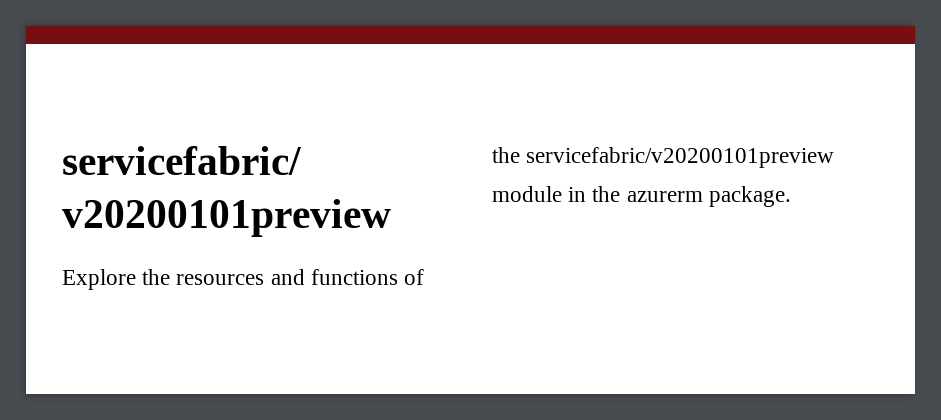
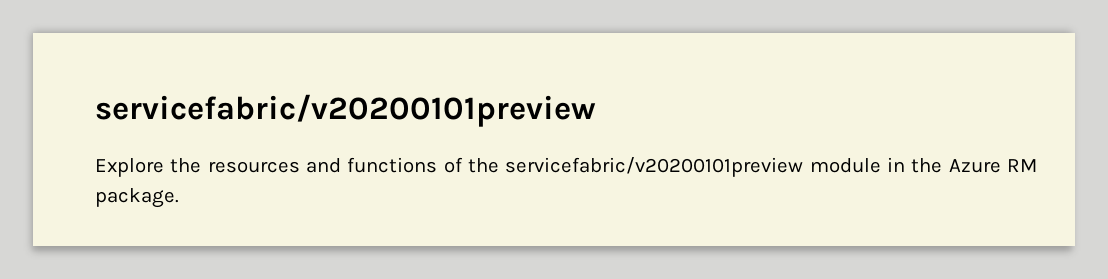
- Explore the resources and functions of the servicefabric/v20200101preview module in the azurerm package.
+ Explore the resources and functions of the servicefabric/v20200101preview module in the Azure RM package.

